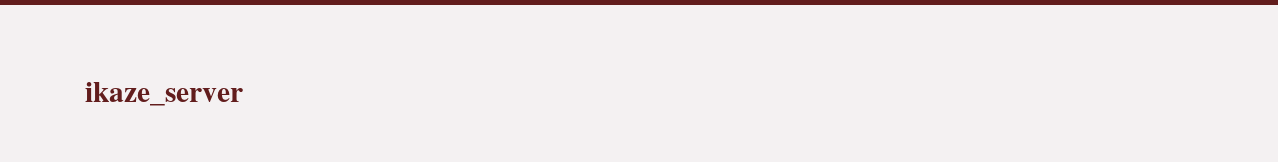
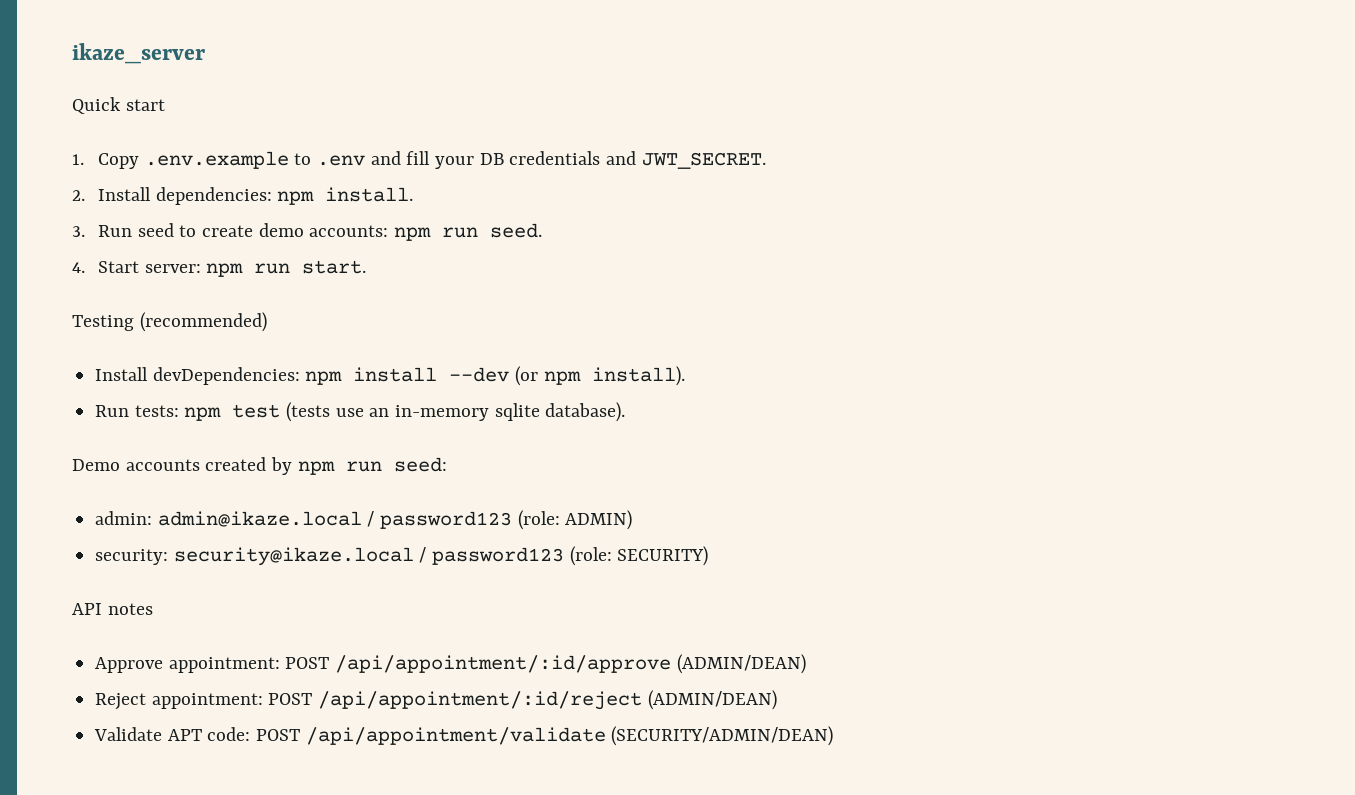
+ Quick start
+ 1. Copy .env.example to .env and fill your DB credentials and JWT_SECRET.
+ 2. Install dependencies: npm install.
+ 3. Run seed to create demo accounts: npm run seed.
+ 4. Start server: npm run start.
+ Testing (recommended)
+ Install devDependencies: npm install --dev (or npm install).
+ Run tests: npm test (tests use an in-memory sqlite database).
+ Demo accounts created by npm run seed:
+ admin: admin@ikaze.local / password123 (role: ADMIN)
+ security: security@ikaze.local / password123 (role: SECURITY)
+ API notes
+ Approve appointment: POST /api/appointment/:id/approve (ADMIN/DEAN)
+ Reject appointment: POST /api/appointment/:id/reject (ADMIN/DEAN)
+ Validate APT code: POST /api/appointment/validate (SECURITY/ADMIN/DEAN)

